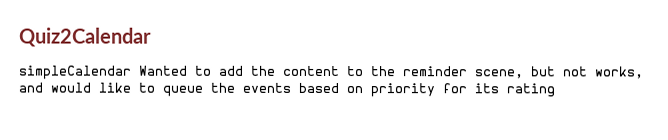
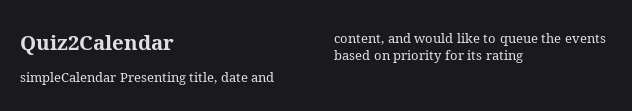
- simpleCalendar Wanted to add the content to the reminder scene, but not works, and would like to queue the events based on priority for its rating
+ simpleCalendar Presenting title, date and content, and would like to queue the events based on priority for its rating

